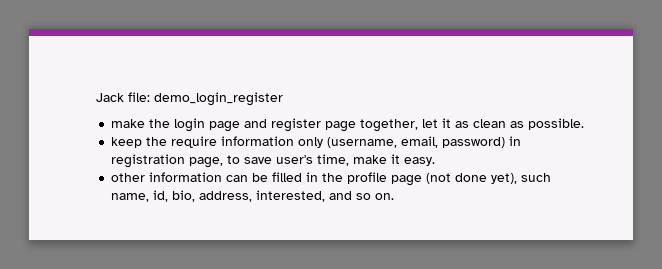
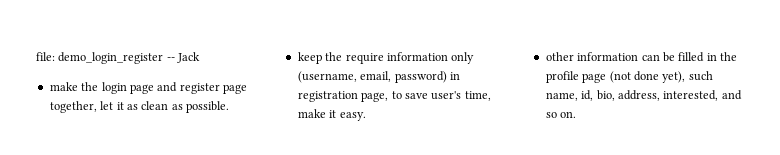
- Jack file: demo_login_register
+ file: demo_login_register -- Jack

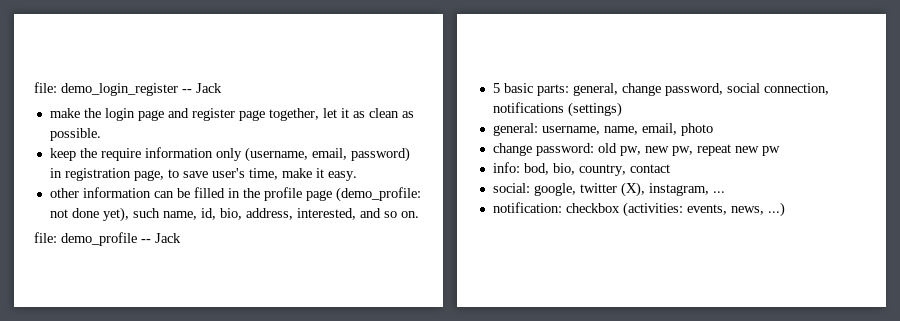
- other information can be filled in the profile page (not done yet), such name, id, bio, address, interested, and so on.
+ other information can be filled in the profile page (demo_profile: not done yet), such name, id, bio, address, interested, and so on.
+ file: demo_profile -- Jack
+ 5 basic parts: general, change password, social connection, notifications (settings)
+ general: username, name, email, photo
+ change password: old pw, new pw, repeat new pw
+ info: bod, bio, country, contact
+ social: google, twitter (X), instagram, ...
+ notification: checkbox (activities: events, news, ...)

